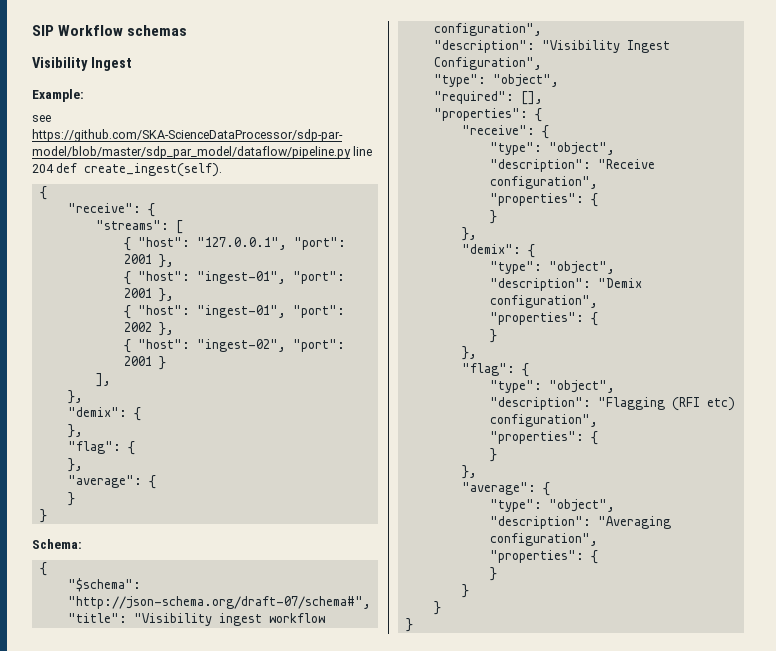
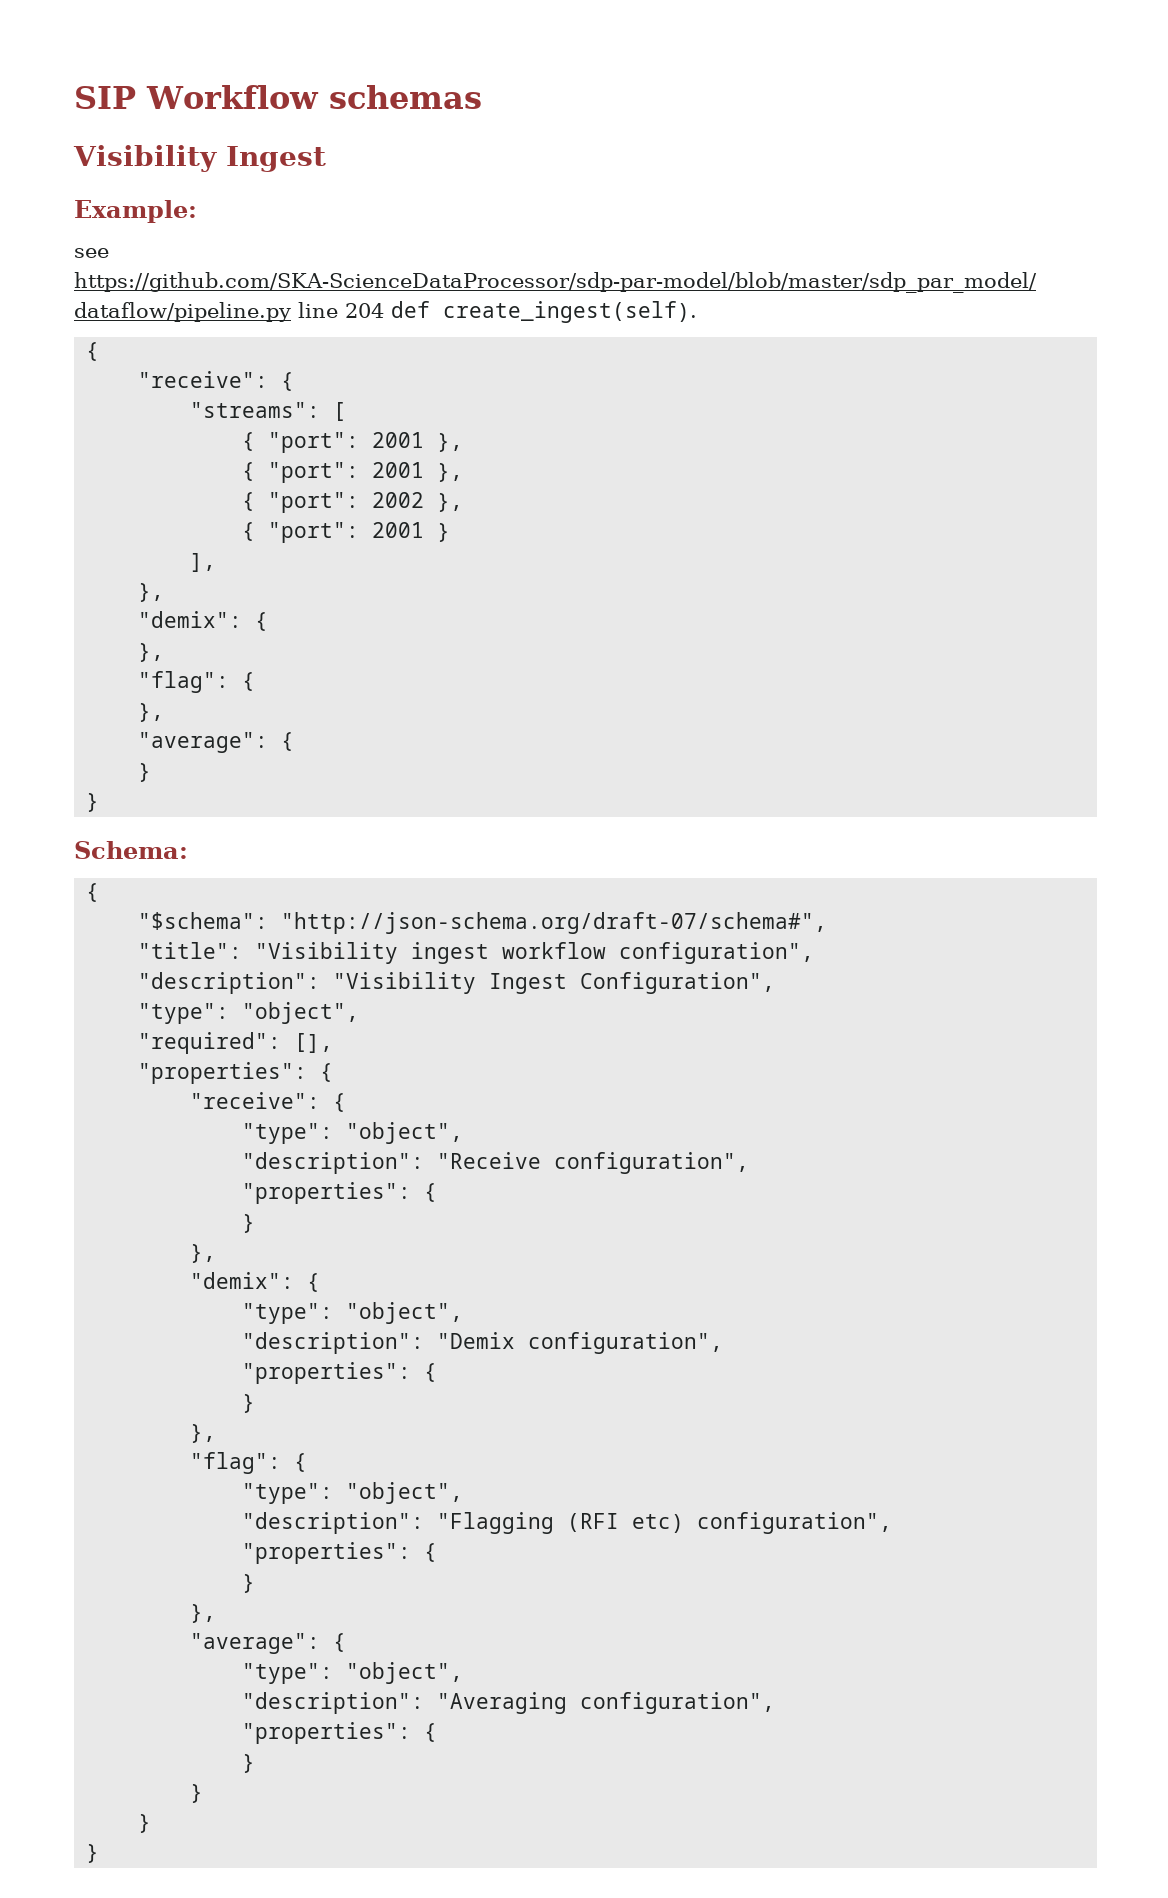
  "streams": [
- { "host": "127.0.0.1", "port": 2001 },
- { "host": "ingest-01", "port": 2001 },
- { "host": "ingest-01", "port": 2002 },
+ { "port": 2001 },
+ { "port": 2001 },
+ { "port": 2002 },
- { "host": "ingest-02", "port": 2001 }
+ { "port": 2001 }

